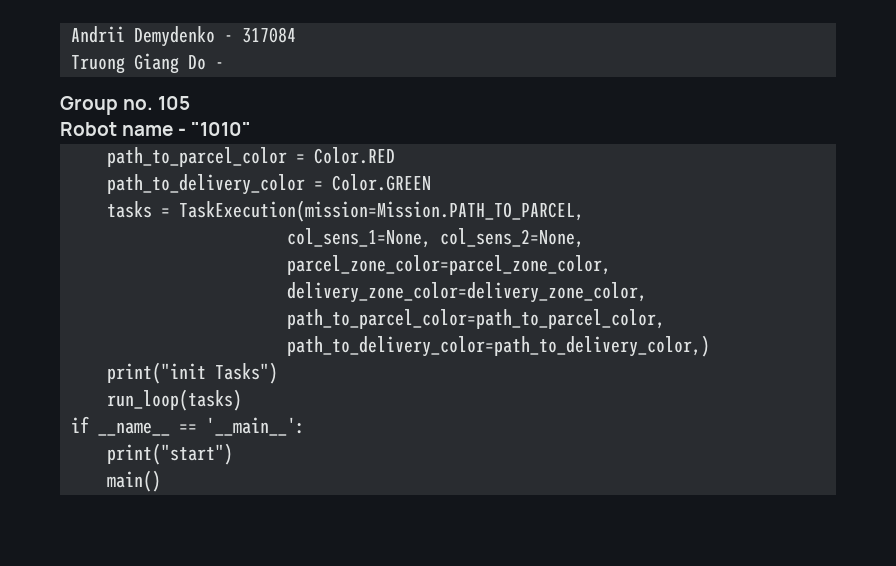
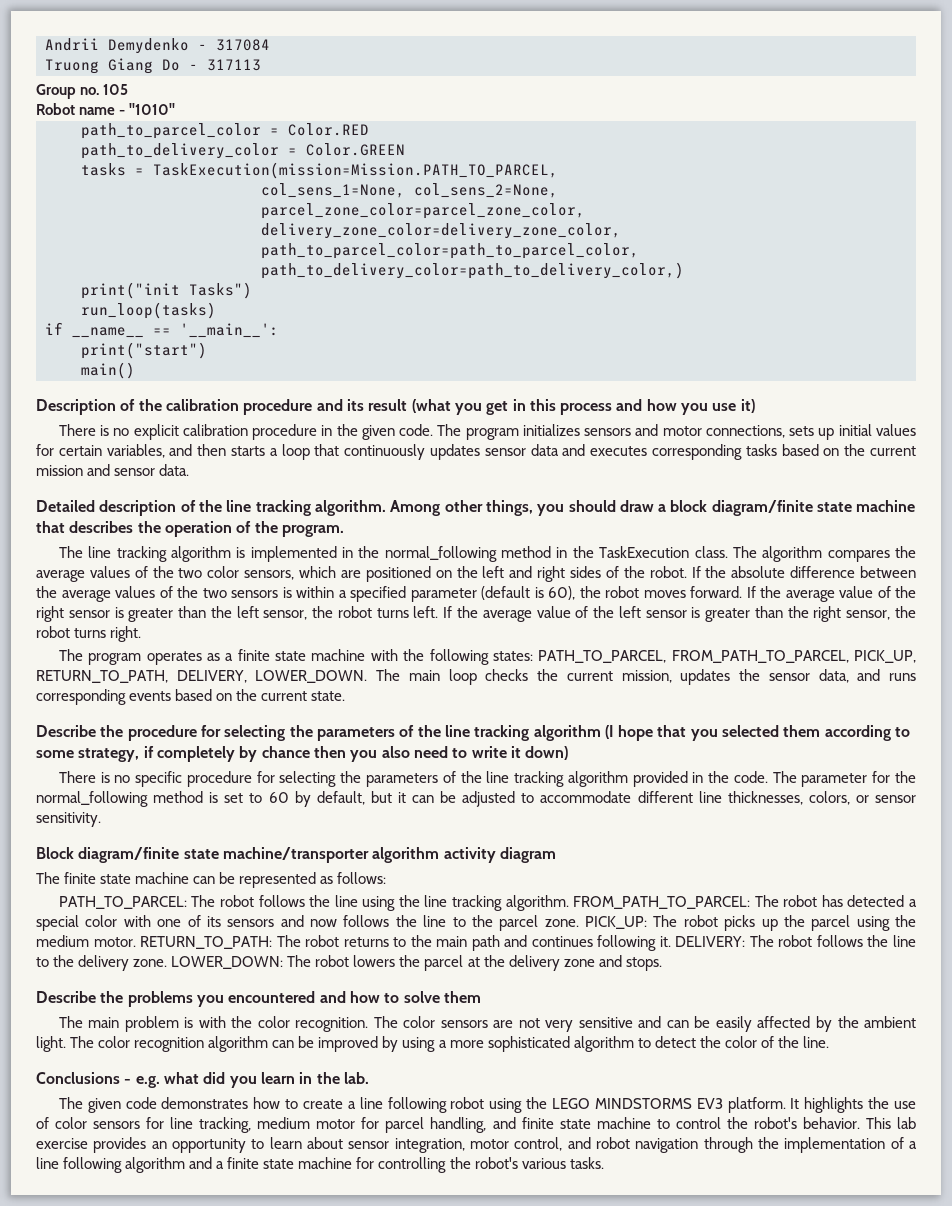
- Truong Giang Do -
+ Truong Giang Do - 317113
+ Description of the calibration procedure and its result (what you get in this process and how you use it)
+ There is no explicit calibration procedure in the given code. The program initializes sensors and motor connections, sets up initial values for certain variables, and then starts a loop that continuously updates sensor data and executes corresponding tasks based on the current mission and sensor data.
+ Detailed description of the line tracking algorithm. Among other things, you should draw a block diagram/finite state machine that describes the operation of the program.
+ The line tracking algorithm is implemented in the normal_following method in the TaskExecution class. The algorithm compares the average values of the two color sensors, which are positioned on the left and right sides of the robot. If the absolute difference between the average values of the two sensors is within a specified parameter (default is 60), the robot moves forward. If the average value of the right sensor is greater than the left sensor, the robot turns left. If the average value of the left sensor is greater than the right sensor, the robot turns right.
+ The program operates as a finite state machine with the following states: PATH_TO_PARCEL, FROM_PATH_TO_PARCEL, PICK_UP, RETURN_TO_PATH, DELIVERY, LOWER_DOWN. The main loop checks the current mission, updates the sensor data, and runs corresponding events based on the current state.
+ Describe the procedure for selecting the parameters of the line tracking algorithm (I hope that you selected them according to some strategy, if completely by chance then you also need to write it down)
+ There is no specific procedure for selecting the parameters of the line tracking algorithm provided in the code. The parameter for the normal_following method is set to 60 by default, but it can be adjusted to accommodate different line thicknesses, colors, or sensor sensitivity.
+ Block diagram/finite state machine/transporter algorithm activity diagram
+ The finite state machine can be represented as follows:
+ PATH_TO_PARCEL: The robot follows the line using the line tracking algorithm. FROM_PATH_TO_PARCEL: The robot has detected a special color with one of its sensors and now follows the line to the parcel zone. PICK_UP: The robot picks up the parcel using the medium motor. RETURN_TO_PATH: The robot returns to the main path and continues following it. DELIVERY: The robot follows the line to the delivery zone. LOWER_DOWN: The robot lowers the parcel at the delivery zone and stops.
+ Describe the problems you encountered and how to solve them
+ The main problem is with the color recognition. The color sensors are not very sensitive and can be easily affected by the ambient light. The color recognition algorithm can be improved by using a more sophisticated algorithm to detect the color of the line.
+ Conclusions - e.g. what did you learn in the lab.
+ The given code demonstrates how to create a line following robot using the LEGO MINDSTORMS EV3 platform. It highlights the use of color sensors for line tracking, medium motor for parcel handling, and finite state machine to control the robot's behavior. This lab exercise provides an opportunity to learn about sensor integration, motor control, and robot navigation through the implementation of a line following algorithm and a finite state machine for controlling the robot's various tasks.

